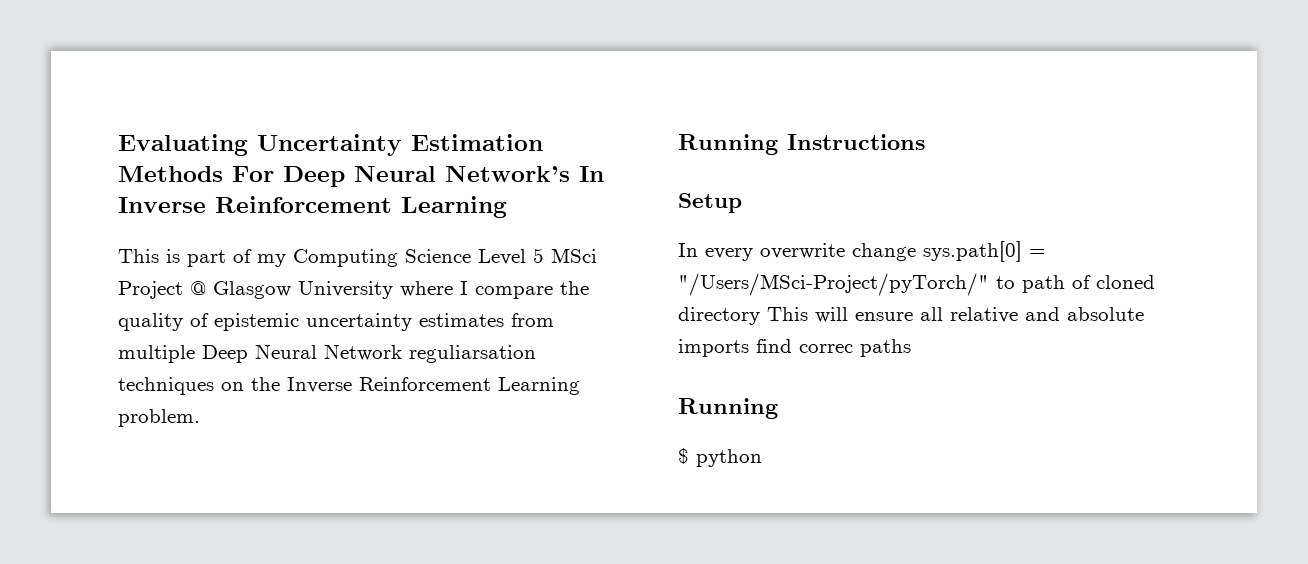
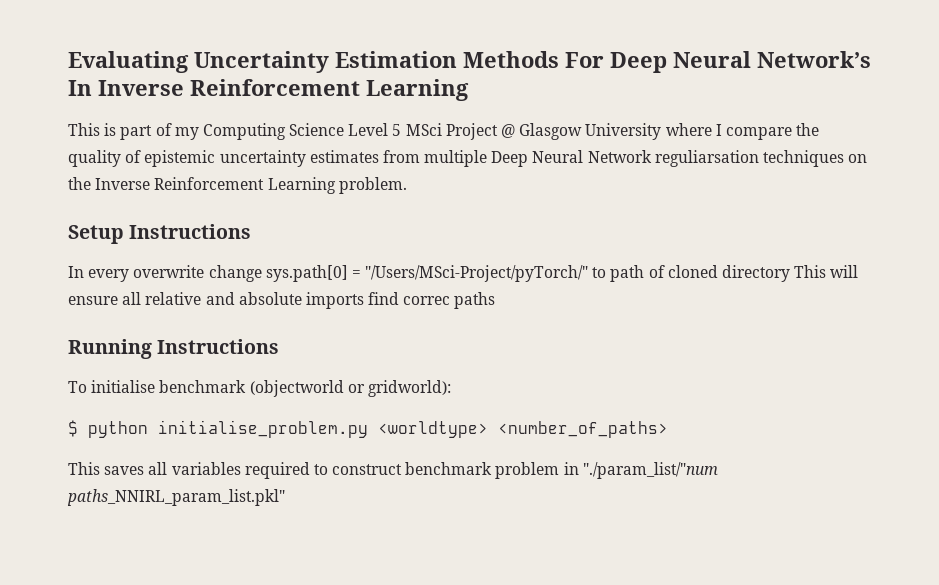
- Running Instructions
- Setup
+ Setup Instructions
  In every overwrite change sys.path[0] = "/Users/MSci-Project/pyTorch/" to path of cloned directory This will ensure all relative and absolute imports find correc paths
- Running
- $ python
+ Running Instructions
+ To initialise benchmark (objectworld or gridworld):
+ $ python initialise_problem.py <worldtype> <number_of_paths>
+ This saves all variables required to construct benchmark problem in "./param_list/"num paths_NNIRL_param_list.pkl"

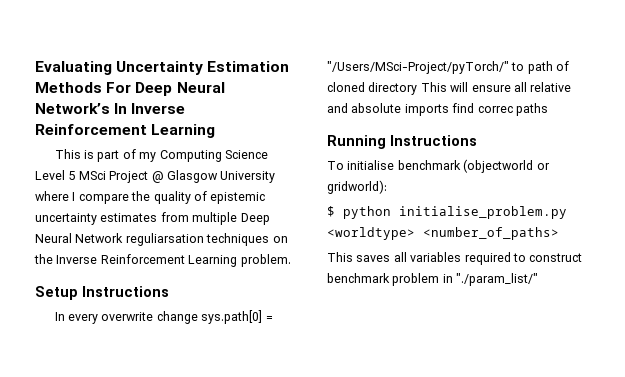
- This saves all variables required to construct benchmark problem in "./param_list/"num paths_NNIRL_param_list.pkl"
+ This saves all variables required to construct benchmark problem in "./param_list/"

